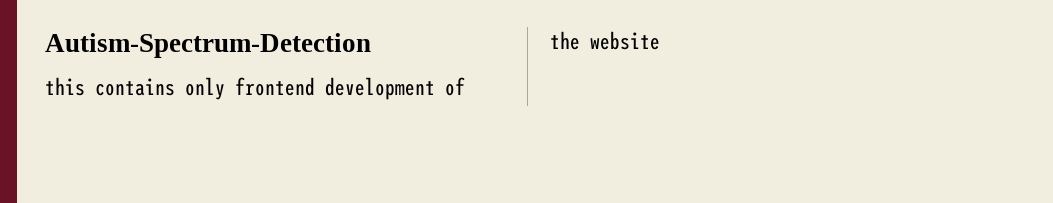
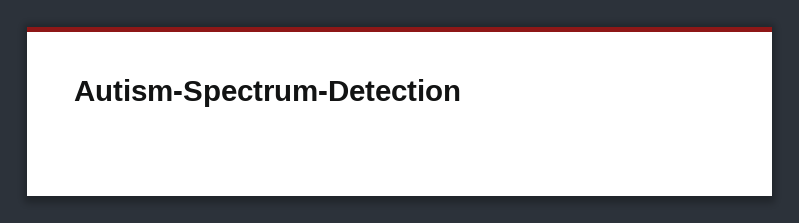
- this contains only frontend development of the website

